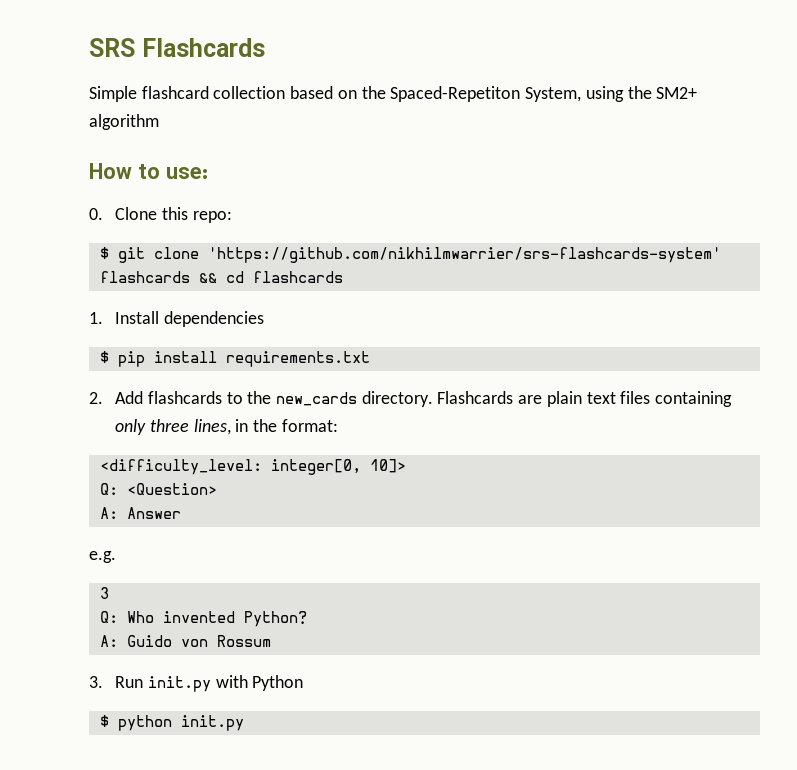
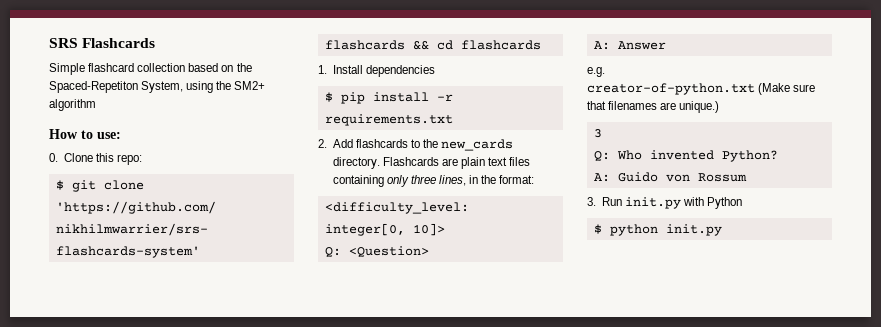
- $ pip install requirements.txt
+ $ pip install -r requirements.txt
+ creator-of-python.txt (Make sure that filenames are unique.)

